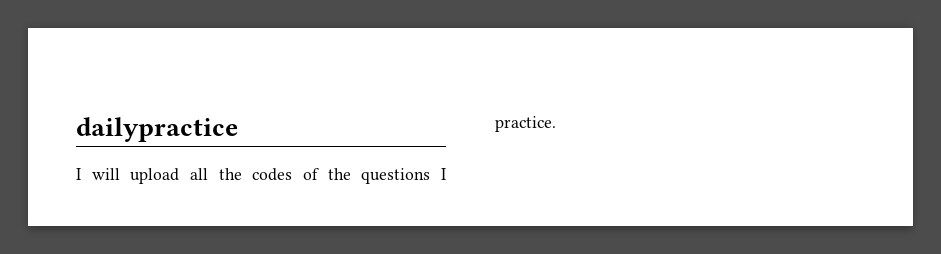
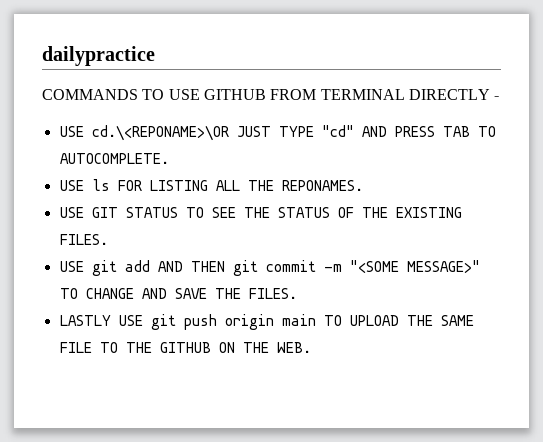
- I will upload all the codes of the questions I practice.
+ COMMANDS TO USE GITHUB FROM TERMINAL DIRECTLY -
+ USE cd.\<REPONAME>\OR JUST TYPE "cd" AND PRESS TAB TO AUTOCOMPLETE.
+ USE ls FOR LISTING ALL THE REPONAMES.
+ USE GIT STATUS TO SEE THE STATUS OF THE EXISTING FILES.
+ USE git add AND THEN git commit -m "<SOME MESSAGE>" TO CHANGE AND SAVE THE FILES.
+ LASTLY USE git push origin main TO UPLOAD THE SAME FILE TO THE GITHUB ON THE WEB.

